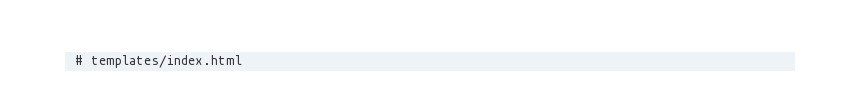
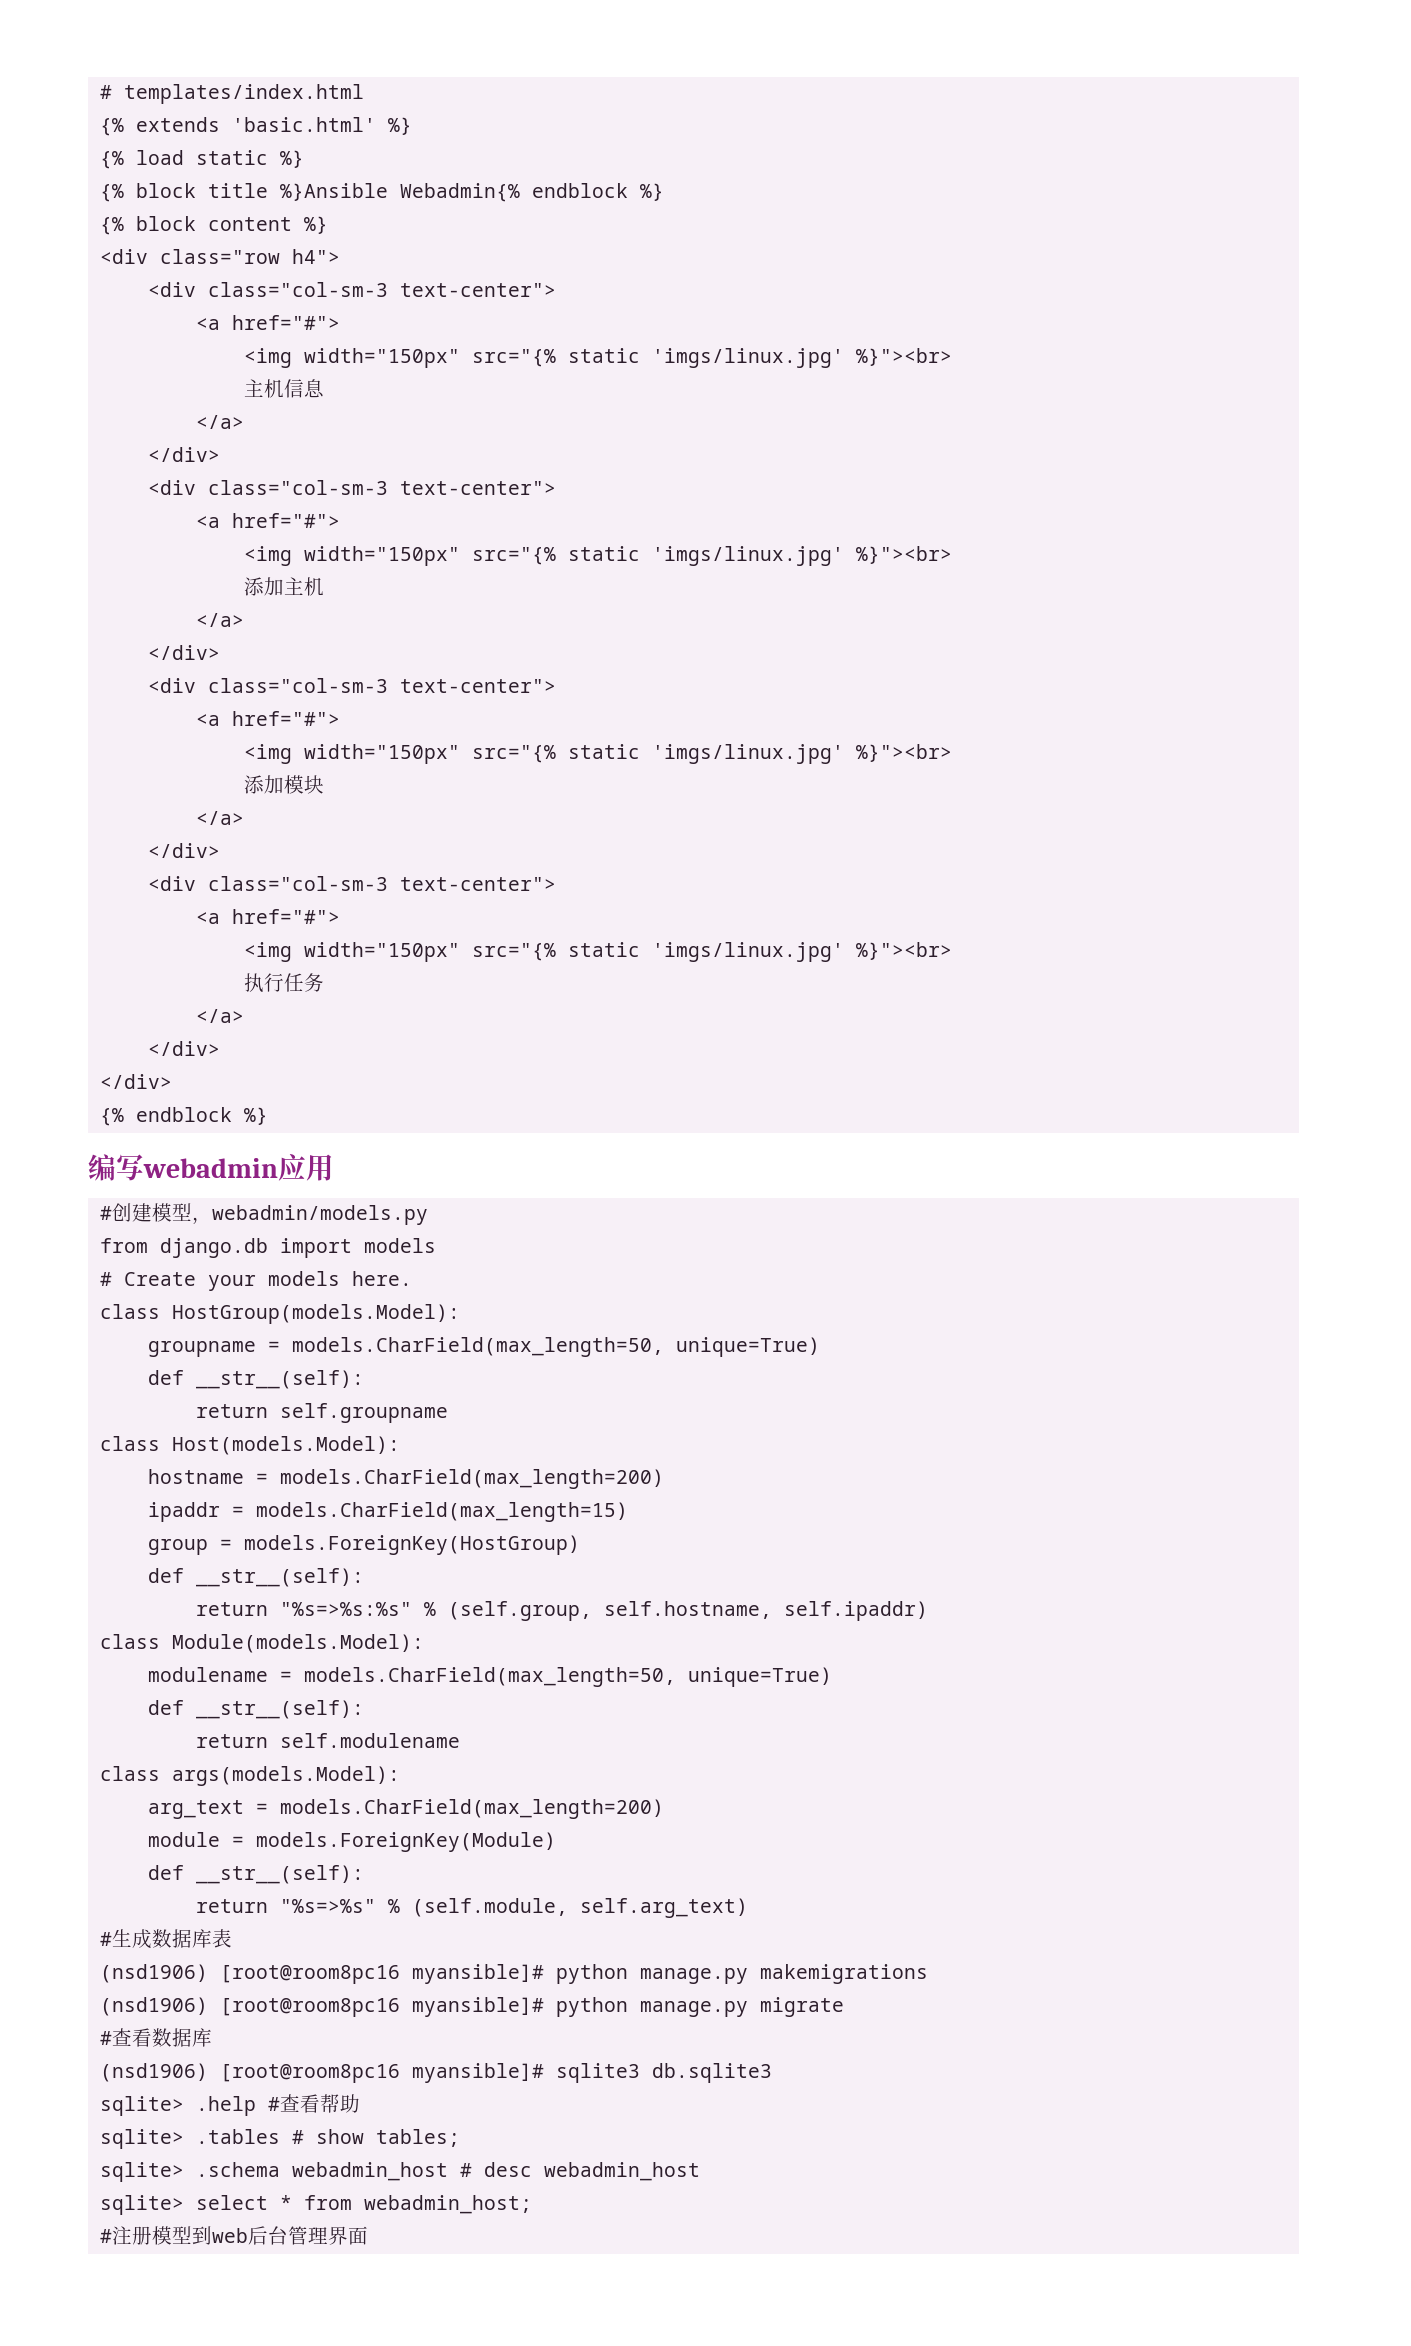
+ {% extends 'basic.html' %}
+ {% load static %}
+ {% block title %}Ansible Webadmin{% endblock %}
+ {% block content %}
+ <div class="row h4">
+ <div class="col-sm-3 text-center">
+ <a href="#">
+ <img width="150px" src="{% static 'imgs/linux.jpg' %}"><br>
+ 主机信息
+ </a>
+ </div>
+ <div class="col-sm-3 text-center">
+ <a href="#">
+ <img width="150px" src="{% static 'imgs/linux.jpg' %}"><br>
+ 添加主机
+ </a>
+ </div>
+ <div class="col-sm-3 text-center">
+ <a href="#">
+ <img width="150px" src="{% static 'imgs/linux.jpg' %}"><br>
+ 添加模块
+ </a>
+ </div>
+ <div class="col-sm-3 text-center">
+ <a href="#">
+ <img width="150px" src="{% static 'imgs/linux.jpg' %}"><br>
+ 执行任务
+ </a>
+ </div>
+ </div>
+ {% endblock %}
+ 编写webadmin应用
+ #创建模型，webadmin/models.py
+ from django.db import models
+ # Create your models here.
+ class HostGroup(models.Model):
+ groupname = models.CharField(max_length=50, unique=True)
+ def __str__(self):
+ return self.groupname
+ class Host(models.Model):
+ hostname = models.CharField(max_length=200)
+ ipaddr = models.CharField(max_length=15)
+ group = models.ForeignKey(HostGroup)
+ def __str__(self):
+ return "%s=>%s:%s" % (self.group, self.hostname, self.ipaddr)
+ class Module(models.Model):
+ modulename = models.CharField(max_length=50, unique=True)
+ def __str__(self):
+ return self.modulename
+ class args(models.Model):
+ arg_text = models.CharField(max_length=200)
+ module = models.ForeignKey(Module)
+ def __str__(self):
+ return "%s=>%s" % (self.module, self.arg_text)
+ #生成数据库表
+ (nsd1906) [root@room8pc16 myansible]# python manage.py makemigrations
+ (nsd1906) [root@room8pc16 myansible]# python manage.py migrate
+ #查看数据库
+ (nsd1906) [root@room8pc16 myansible]# sqlite3 db.sqlite3
+ sqlite> .help #查看帮助
+ sqlite> .tables # show tables;
+ sqlite> .schema webadmin_host # desc webadmin_host
+ sqlite> select * from webadmin_host;
+ #注册模型到web后台管理界面

